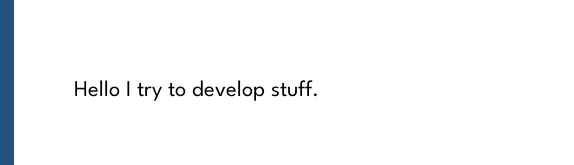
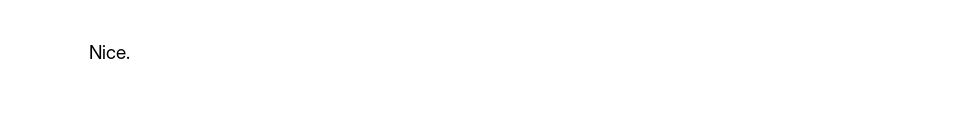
- Hello I try to develop stuff.
+ Nice.

